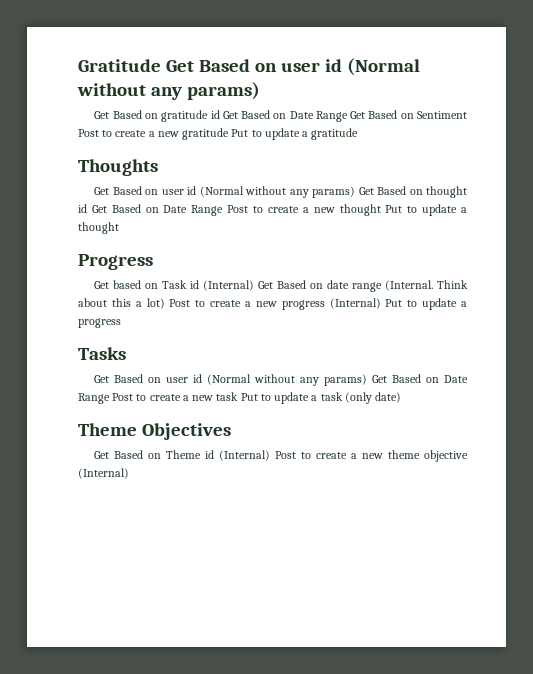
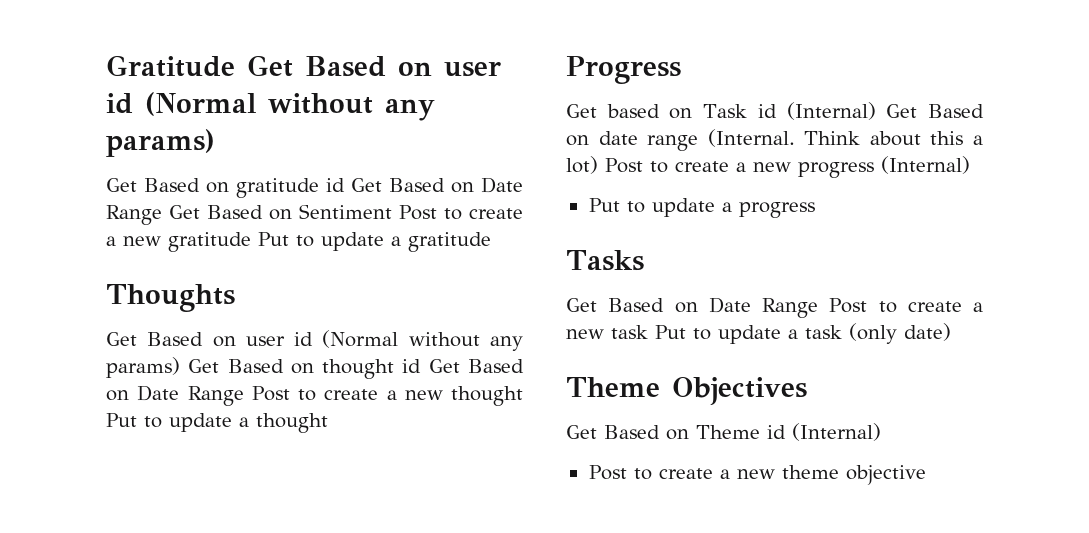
- Think about this a lot) Post to create a new progress (Internal) Put to update a progress
+ Think about this a lot) Post to create a new progress (Internal)
+ Put to update a progress
- Get Based on user id (Normal without any params) Get Based on Date Range Post to create a new task Put to update a task (only date)
+ Get Based on Date Range Post to create a new task Put to update a task (only date)
- Get Based on Theme id (Internal) Post to create a new theme objective (Internal)
+ Get Based on Theme id (Internal)
+ Post to create a new theme objective

